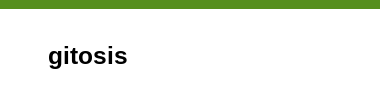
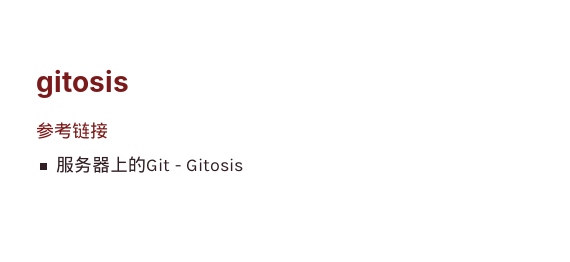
+ 参考链接
+ 服务器上的Git - Gitosis

